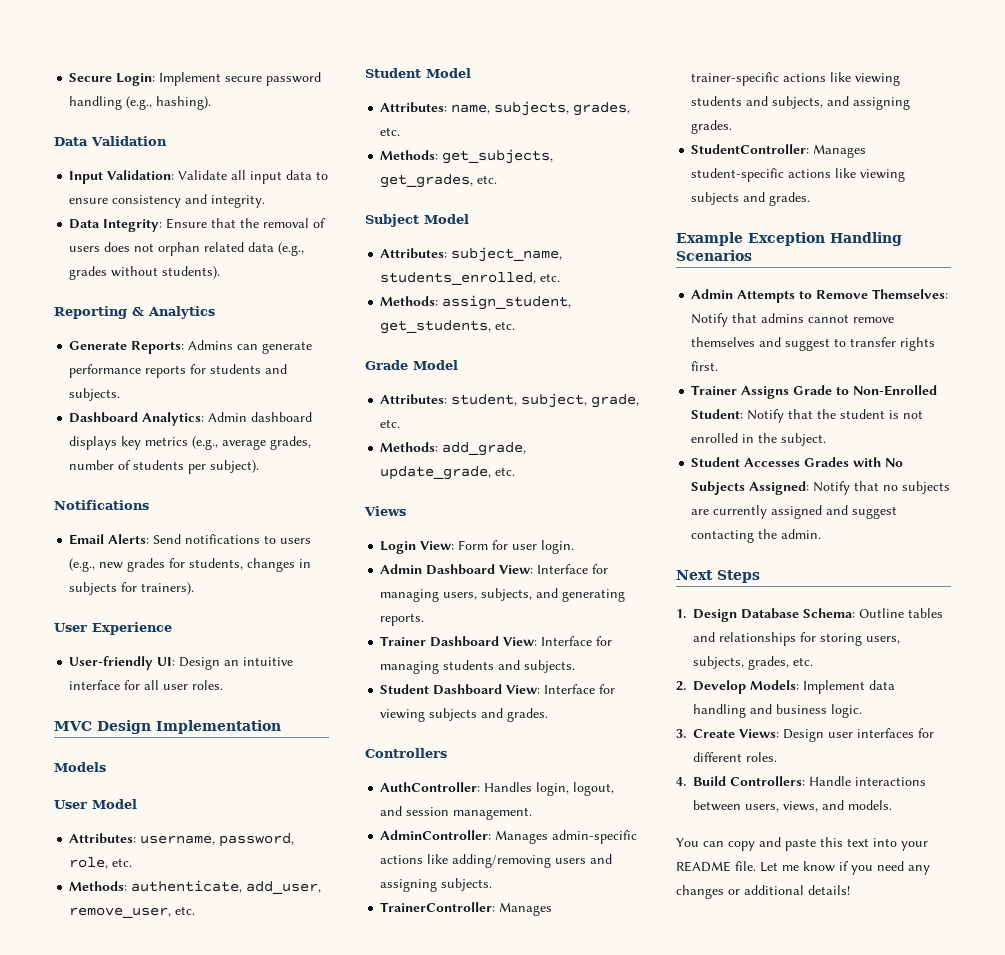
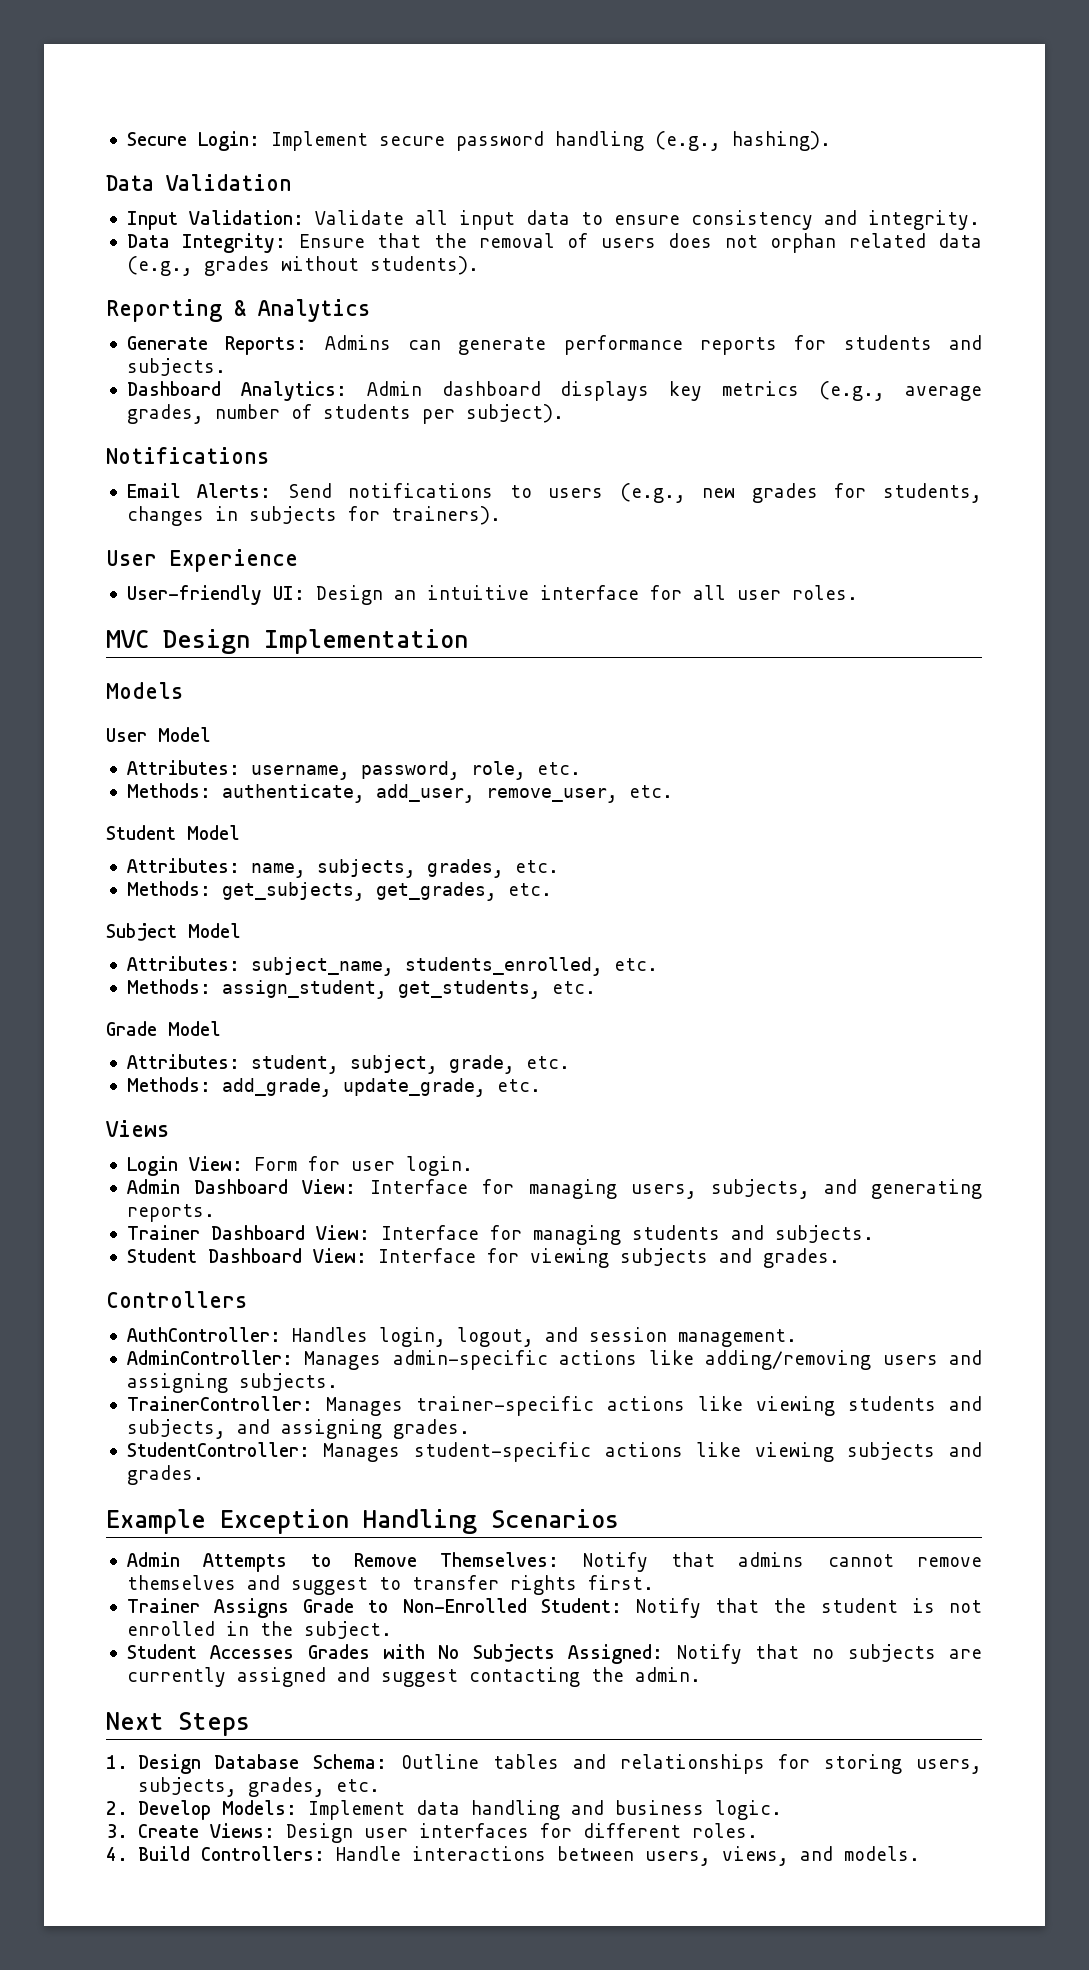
- You can copy and paste this text into your README file. Let me know if you need any changes or additional details!

